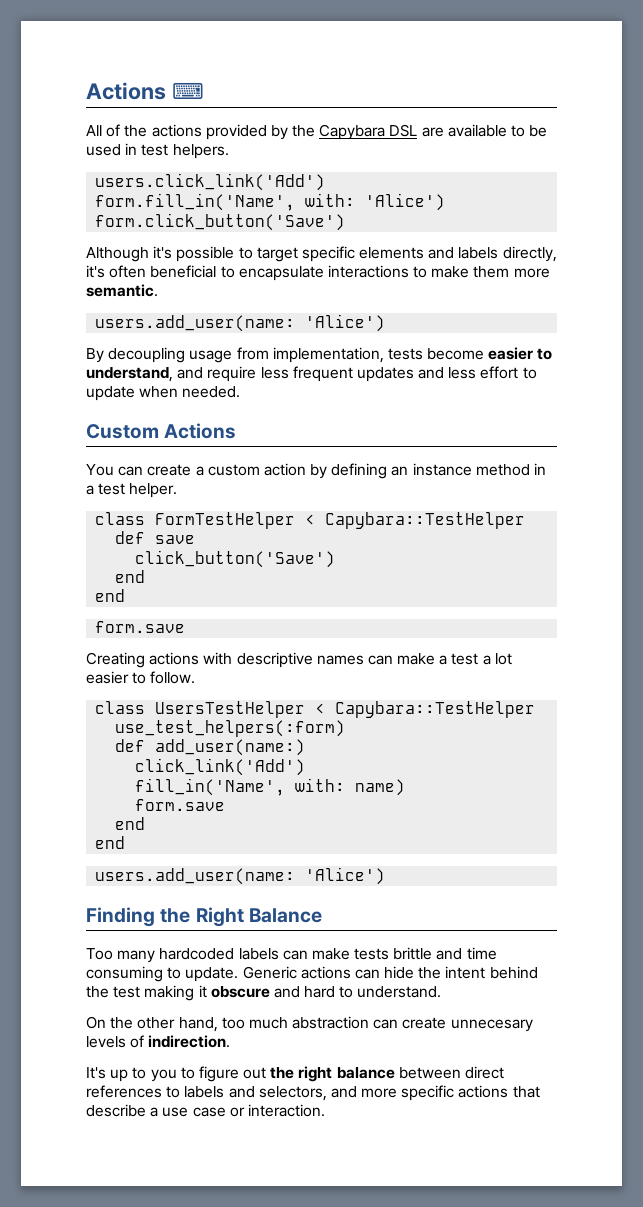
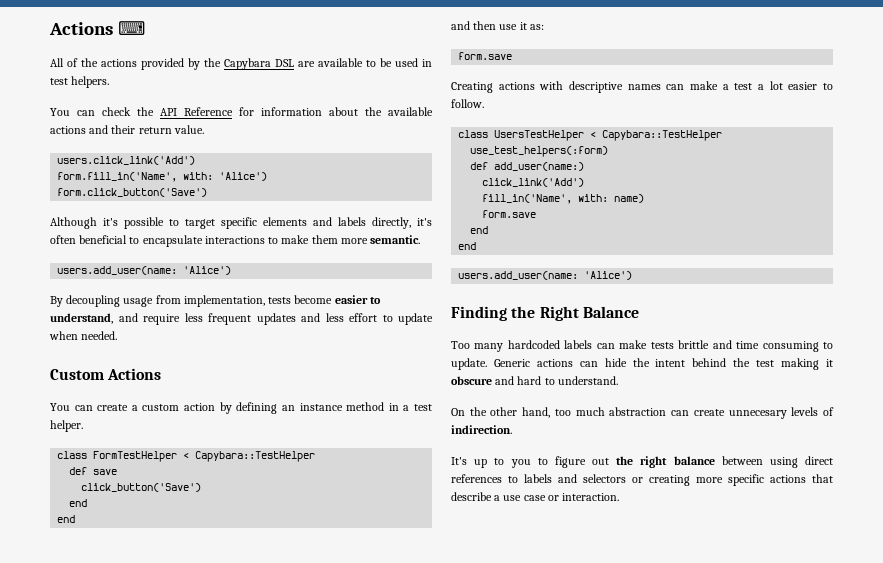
+ You can check the API Reference for information about the available actions and their return value.
+ and then use it as:
- It's up to you to figure out the right balance between direct references to labels and selectors, and more specific actions that describe a use case or interaction.
+ It's up to you to figure out the right balance between using direct references to labels and selectors or creating more specific actions that describe a use case or interaction.

